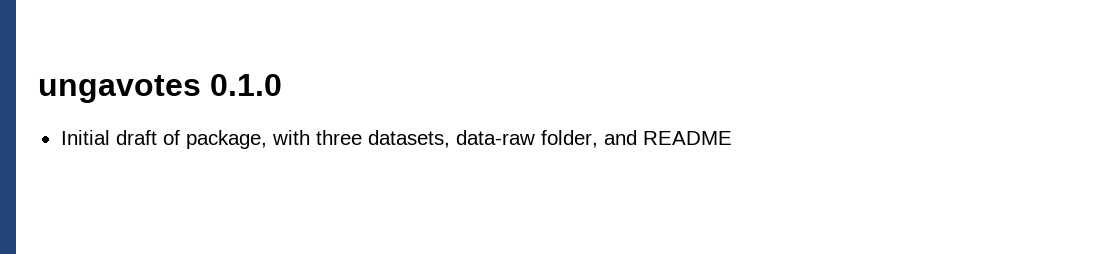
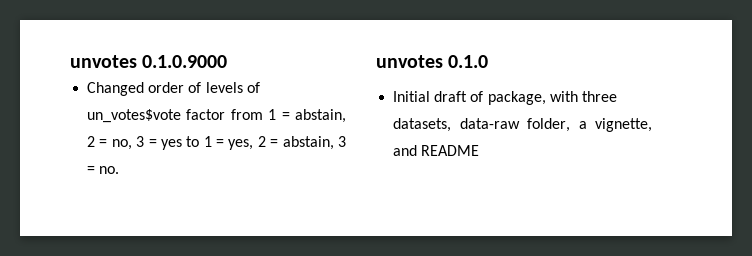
- ungavotes 0.1.0
+ unvotes 0.1.0.9000
+ Changed order of levels of un_votes$vote factor from 1 = abstain, 2 = no, 3 = yes to 1 = yes, 2 = abstain, 3 = no.
+ unvotes 0.1.0
- Initial draft of package, with three datasets, data-raw folder, and README
+ Initial draft of package, with three datasets, data-raw folder, a vignette, and README

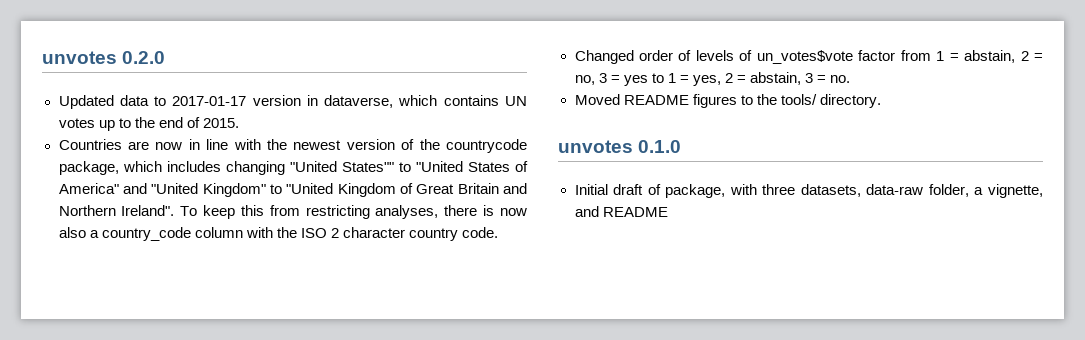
- unvotes 0.1.0.9000
+ unvotes 0.2.0
+ Updated data to 2017-01-17 version in dataverse, which contains UN votes up to the end of 2015.
+ Countries are now in line with the newest version of the countrycode package, which includes changing "United States"" to "United States of America" and "United Kingdom" to "United Kingdom of Great Britain and Northern Ireland". To keep this from restricting analyses, there is now also a country_code column with the ISO 2 character country code.
+ Moved README figures to the tools/ directory.

